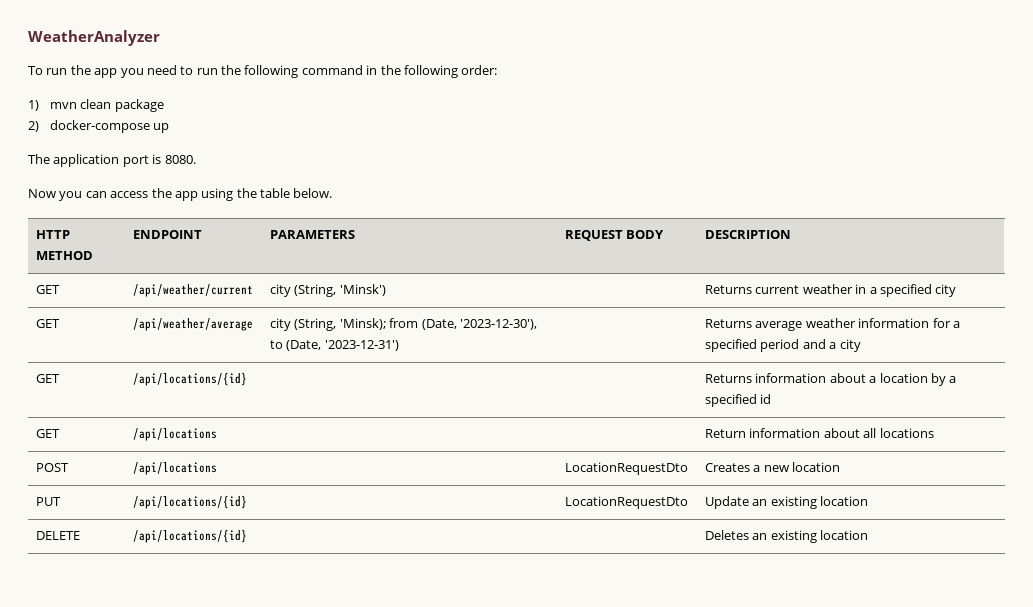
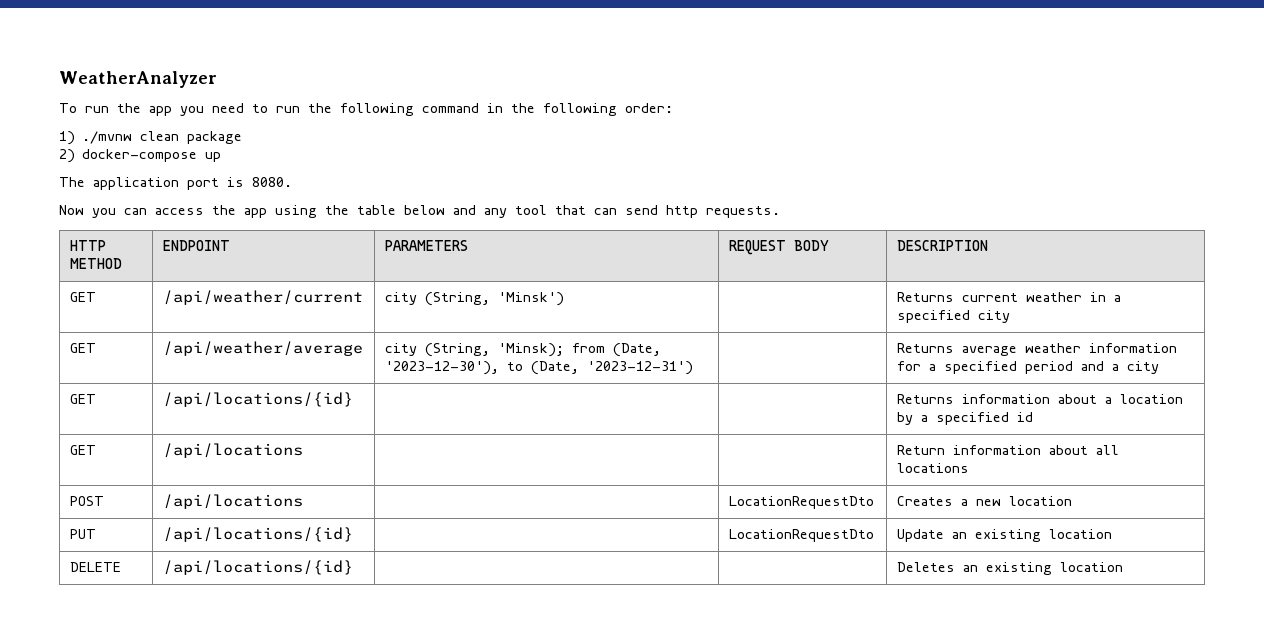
- 1) mvn clean package
+ 1) ./mvnw clean package
- Now you can access the app using the table below.
+ Now you can access the app using the table below and any tool that can send http requests.

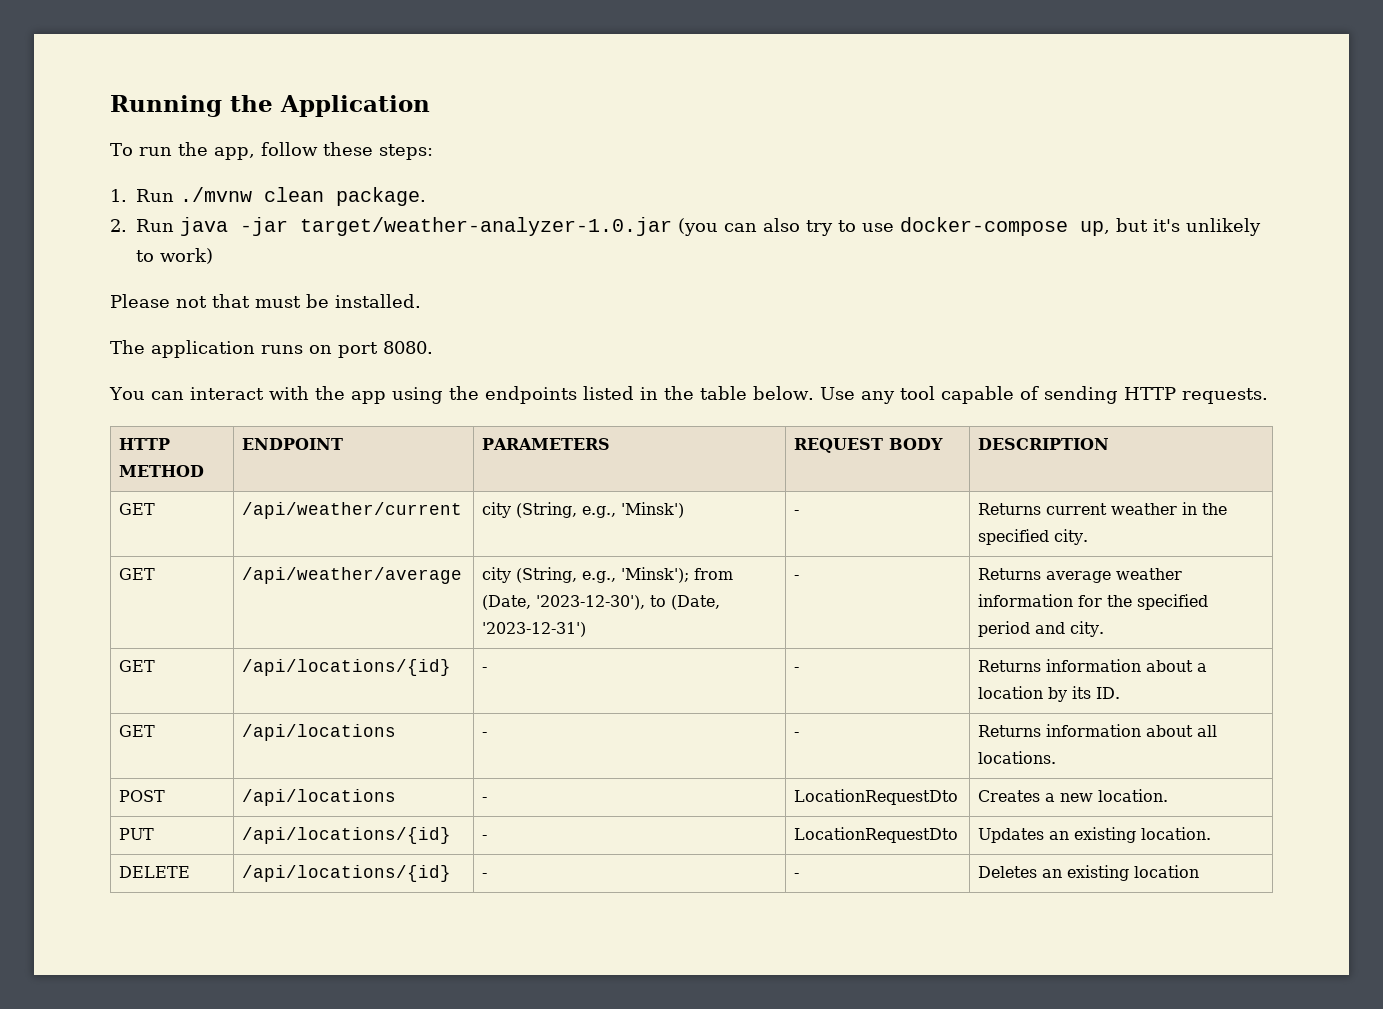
- WeatherAnalyzer
+ Running the Application
- To run the app you need to run the following command in the following order:
- 1) ./mvnw clean package
- 2) docker-compose up
- The application port is 8080.
- Now you can access the app using the table below and any tool that can send http requests.
+ To run the app, follow these steps:
+ 1. Run ./mvnw clean package.
+ 2. Run java -jar target/weather-analyzer-1.0.jar (you can also try to use docker-compose up, but it's unlikely to work)
+ Please not that must be installed.
+ The application runs on port 8080.
+ You can interact with the app using the endpoints listed in the table below. Use any tool capable of sending HTTP requests.
- GET | /api/weather/current | city (String, 'Minsk') | | Returns current weather in a specified city
+ GET | /api/weather/current | city (String, e.g., 'Minsk') | - | Returns current weather in the specified city.
- GET | /api/weather/average | city (String, 'Minsk); from (Date, '2023-12-30'), to (Date, '2023-12-31') | | Returns average weather information for a specified period and a city
+ GET | /api/weather/average | city (String, e.g., 'Minsk'); from (Date, '2023-12-30'), to (Date, '2023-12-31') | - | Returns average weather information for the specified period and city.
- GET | /api/locations/{id} | | | Returns information about a location by a specified id
+ GET | /api/locations/{id} | - | - | Returns information about a location by its ID.
- GET | /api/locations | | | Return information about all locations
+ GET | /api/locations | - | - | Returns information about all locations.
- POST | /api/locations | | LocationRequestDto | Creates a new location
+ POST | /api/locations | - | LocationRequestDto | Creates a new location.
- PUT | /api/locations/{id} | | LocationRequestDto | Update an existing location
+ PUT | /api/locations/{id} | - | LocationRequestDto | Updates an existing location.
- DELETE | /api/locations/{id} | | | Deletes an existing location
+ DELETE | /api/locations/{id} | - | - | Deletes an existing location

